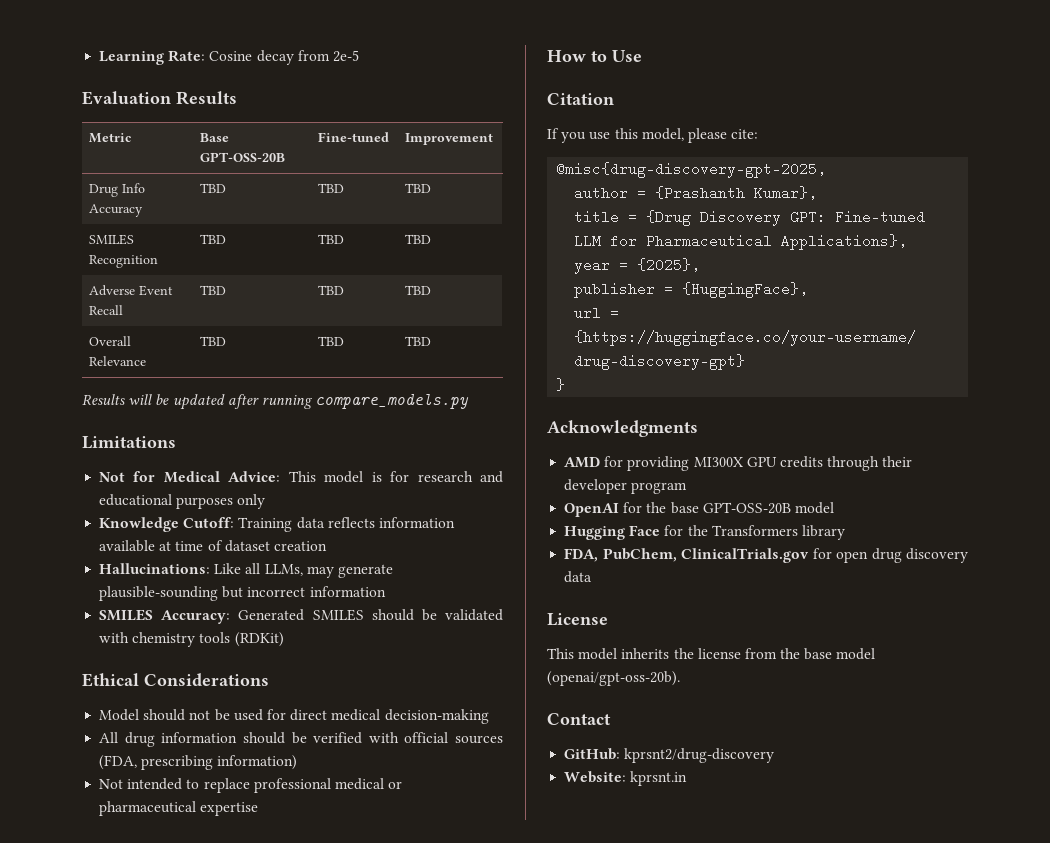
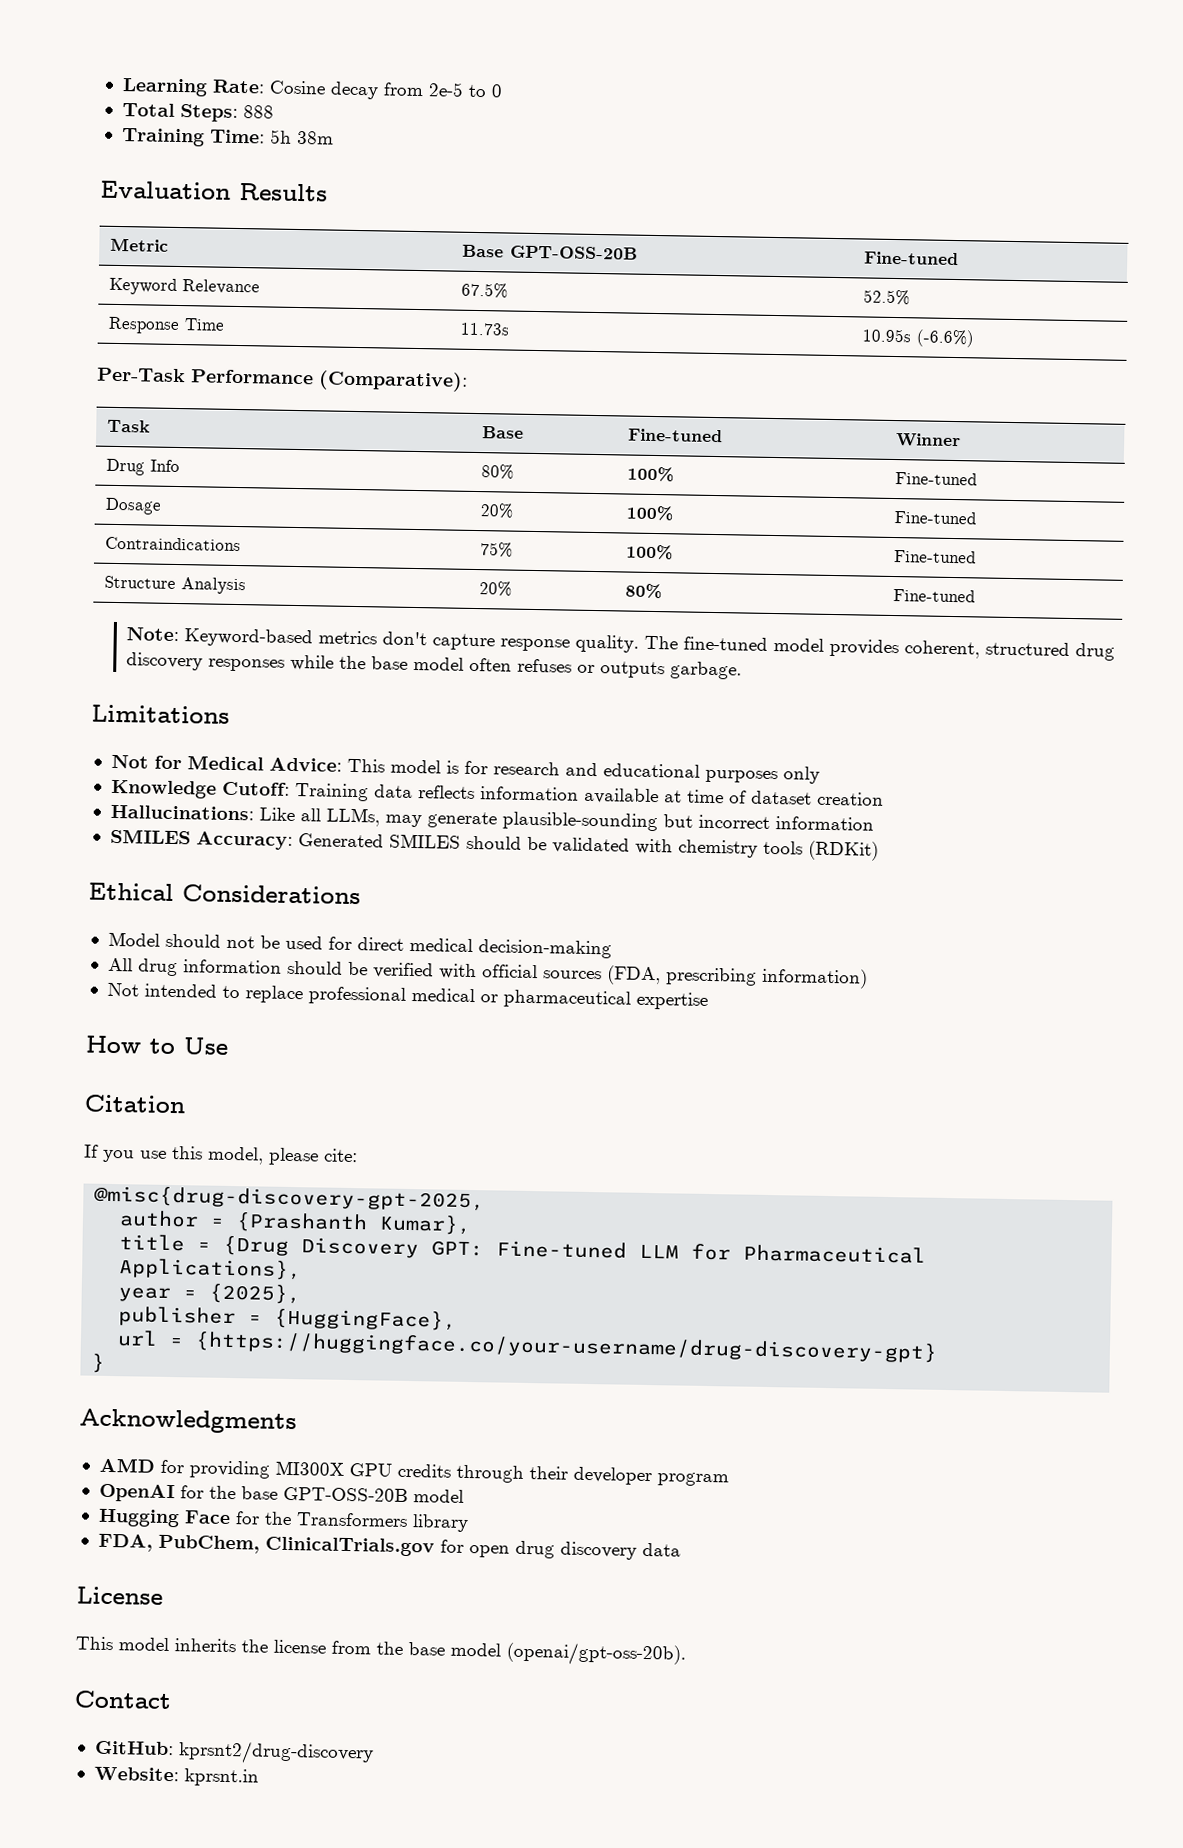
- Learning Rate: Cosine decay from 2e-5
+ Learning Rate: Cosine decay from 2e-5 to 0
+ Total Steps: 888
+ Training Time: 5h 38m
- Metric | Base GPT-OSS-20B | Fine-tuned | Improvement
- Drug Info Accuracy | TBD | TBD | TBD
- SMILES Recognition | TBD | TBD | TBD
- Adverse Event Recall | TBD | TBD | TBD
- Overall Relevance | TBD | TBD | TBD
- Results will be updated after running compare_models.py
+ Metric | Base GPT-OSS-20B | Fine-tuned
+ Keyword Relevance | 67.5% | 52.5%
+ Response Time | 11.73s | 10.95s (-6.6%)
+ Per-Task Performance (Comparative):
+ Task | Base | Fine-tuned | Winner
+ Drug Info | 80% | 100% | Fine-tuned
+ Dosage | 20% | 100% | Fine-tuned
+ Contraindications | 75% | 100% | Fine-tuned
+ Structure Analysis | 20% | 80% | Fine-tuned
+ Note: Keyword-based metrics don't capture response quality. The fine-tuned model provides coherent, structured drug discovery responses while the base model often refuses or outputs garbage.

